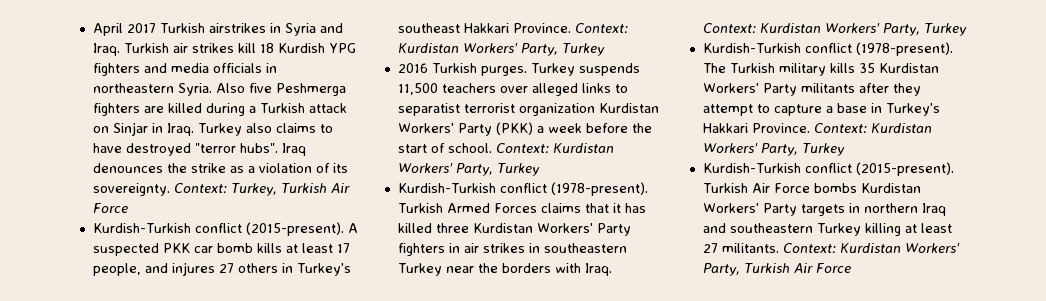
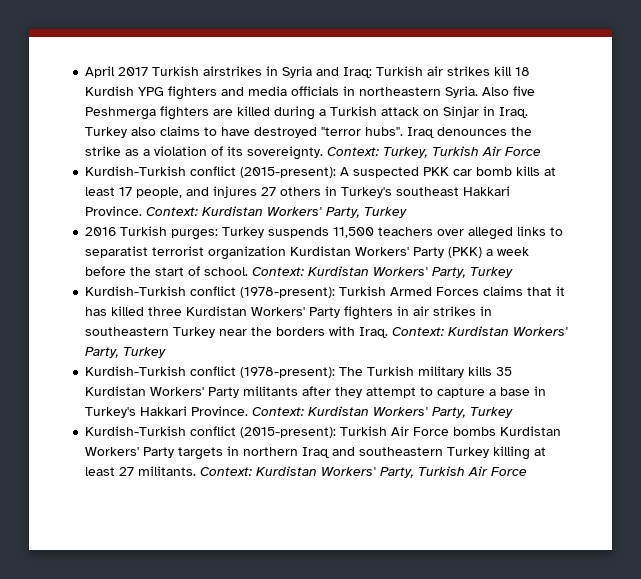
- April 2017 Turkish airstrikes in Syria and Iraq. Turkish air strikes kill 18 Kurdish YPG fighters and media officials in northeastern Syria.
+ April 2017 Turkish airstrikes in Syria and Iraq: Turkish air strikes kill 18 Kurdish YPG fighters and media officials in northeastern Syria.
- Kurdish-Turkish conflict (2015-present). A suspected PKK car bomb kills at least 17 people, and injures 27 others in Turkey's southeast Hakkari Province.
+ Kurdish-Turkish conflict (2015-present): A suspected PKK car bomb kills at least 17 people, and injures 27 others in Turkey's southeast Hakkari Province.
- 2016 Turkish purges. Turkey suspends 11,500 teachers over alleged links to separatist terrorist organization Kurdistan Workers' Party (PKK) a week before the start of school.
+ 2016 Turkish purges: Turkey suspends 11,500 teachers over alleged links to separatist terrorist organization Kurdistan Workers' Party (PKK) a week before the start of school.
- Kurdish-Turkish conflict (1978-present). Turkish Armed Forces claims that it has killed three Kurdistan Workers' Party fighters in air strikes in southeastern Turkey near the borders with Iraq.
+ Kurdish-Turkish conflict (1978-present): Turkish Armed Forces claims that it has killed three Kurdistan Workers' Party fighters in air strikes in southeastern Turkey near the borders with Iraq.
- Kurdish-Turkish conflict (1978-present). The Turkish military kills 35 Kurdistan Workers' Party militants after they attempt to capture a base in Turkey's Hakkari Province.
+ Kurdish-Turkish conflict (1978-present): The Turkish military kills 35 Kurdistan Workers' Party militants after they attempt to capture a base in Turkey's Hakkari Province.
- Kurdish-Turkish conflict (2015-present). Turkish Air Force bombs Kurdistan Workers' Party targets in northern Iraq and southeastern Turkey killing at least 27 militants.
+ Kurdish-Turkish conflict (2015-present): Turkish Air Force bombs Kurdistan Workers' Party targets in northern Iraq and southeastern Turkey killing at least 27 militants.

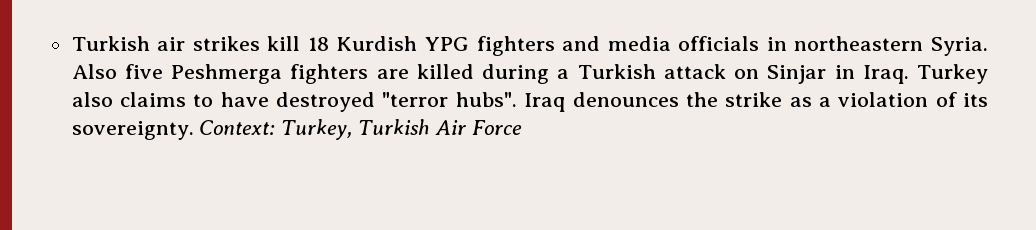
- April 2017 Turkish airstrikes in Syria and Iraq: Turkish air strikes kill 18 Kurdish YPG fighters and media officials in northeastern Syria.
+ Turkish air strikes kill 18 Kurdish YPG fighters and media officials in northeastern Syria.
- Kurdish-Turkish conflict (2015-present): A suspected PKK car bomb kills at least 17 people, and injures 27 others in Turkey's southeast Hakkari Province. Context: Kurdistan Workers' Party, Turkey
- 2016 Turkish purges: Turkey suspends 11,500 teachers over alleged links to separatist terrorist organization Kurdistan Workers' Party (PKK) a week before the start of school. Context: Kurdistan Workers' Party, Turkey
- Kurdish-Turkish conflict (1978-present): Turkish Armed Forces claims that it has killed three Kurdistan Workers' Party fighters in air strikes in southeastern Turkey near the borders with Iraq. Context: Kurdistan Workers' Party, Turkey
- Kurdish-Turkish conflict (1978-present): The Turkish military kills 35 Kurdistan Workers' Party militants after they attempt to capture a base in Turkey's Hakkari Province. Context: Kurdistan Workers' Party, Turkey
- Kurdish-Turkish conflict (2015-present): Turkish Air Force bombs Kurdistan Workers' Party targets in northern Iraq and southeastern Turkey killing at least 27 militants. Context: Kurdistan Workers' Party, Turkish Air Force

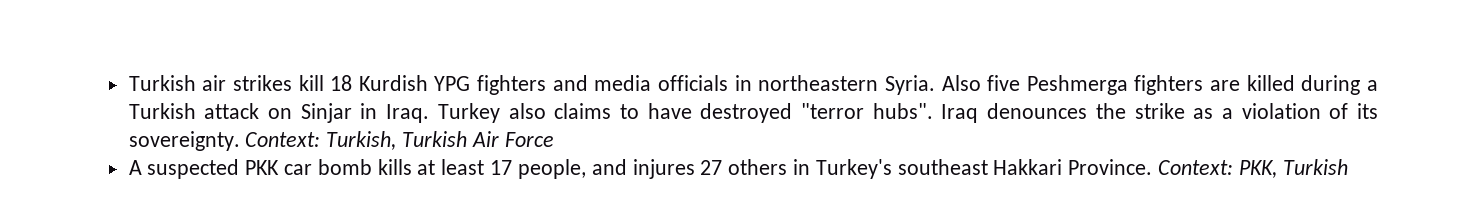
- Context: Turkey, Turkish Air Force
+ Context: Turkish, Turkish Air Force
+ A suspected PKK car bomb kills at least 17 people, and injures 27 others in Turkey's southeast Hakkari Province. Context: PKK, Turkish

